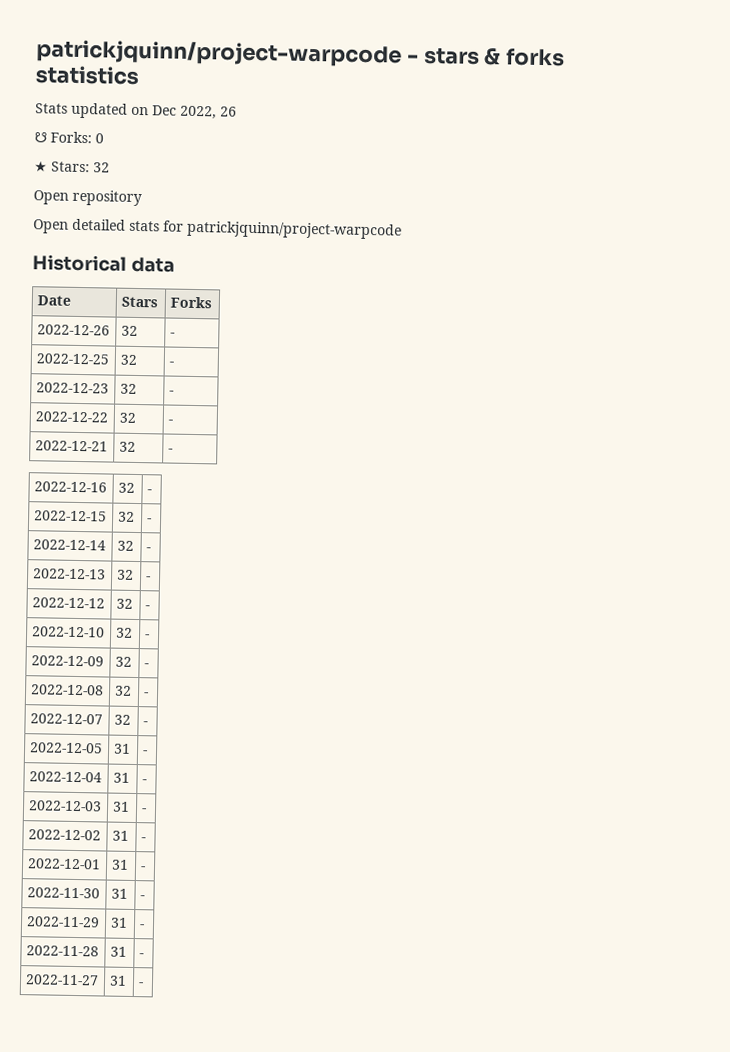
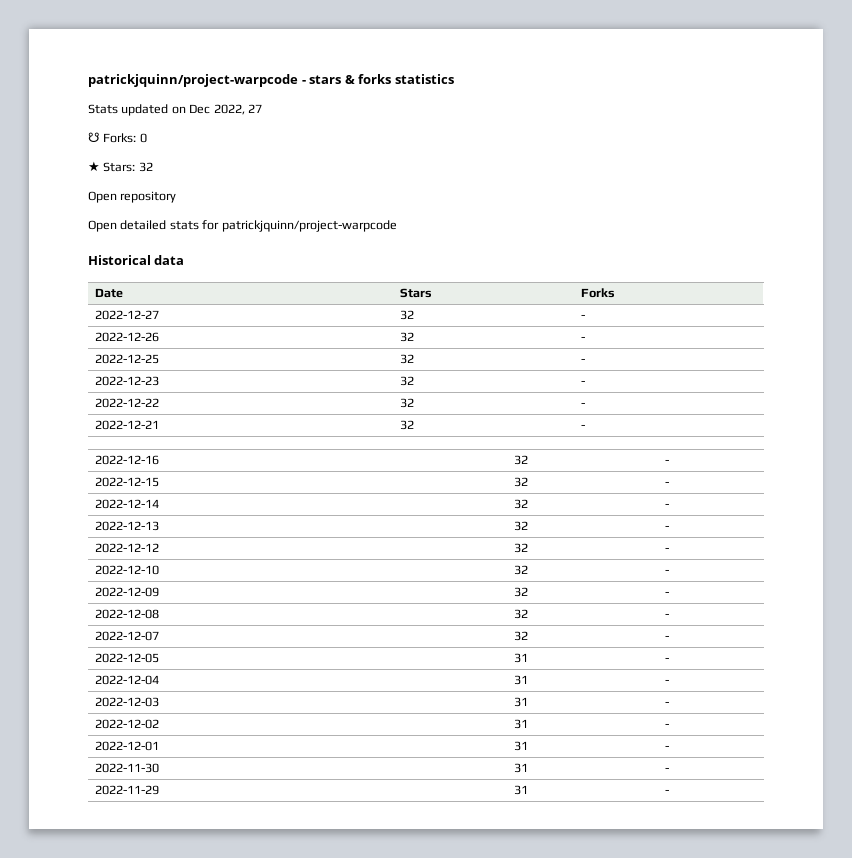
- Stats updated on Dec 2022, 26
+ Stats updated on Dec 2022, 27
+ 2022-12-27 | 32 | -
- 2022-11-28 | 31 | -
- 2022-11-27 | 31 | -

